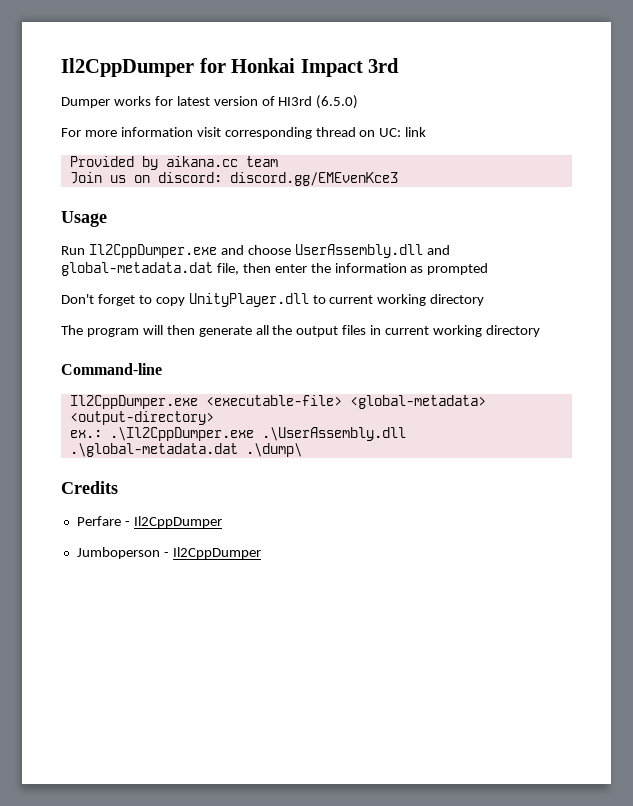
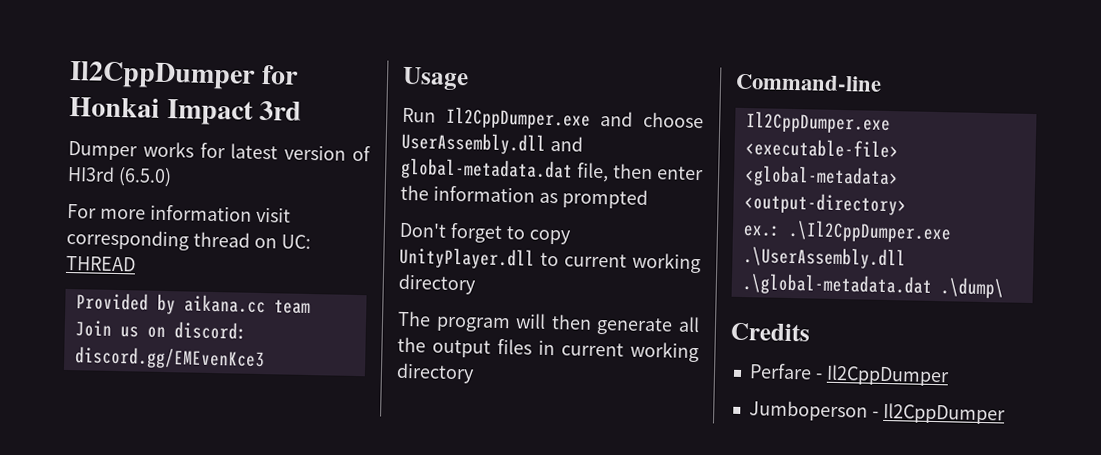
- For more information visit corresponding thread on UC: link
+ For more information visit corresponding thread on UC: THREAD

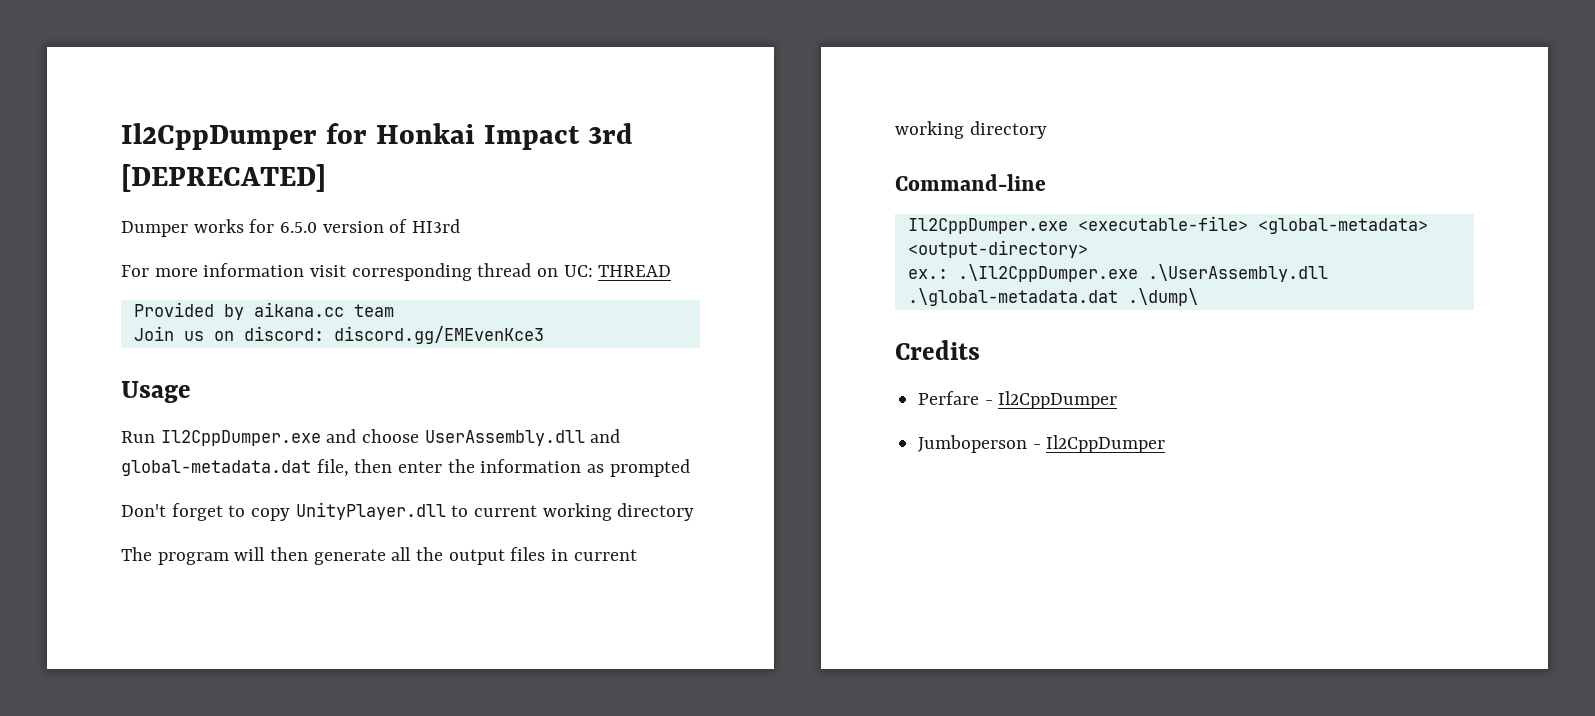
- Il2CppDumper for Honkai Impact 3rd
+ Il2CppDumper for Honkai Impact 3rd [DEPRECATED]
- Dumper works for latest version of HI3rd (6.5.0)
+ Dumper works for 6.5.0 version of HI3rd

